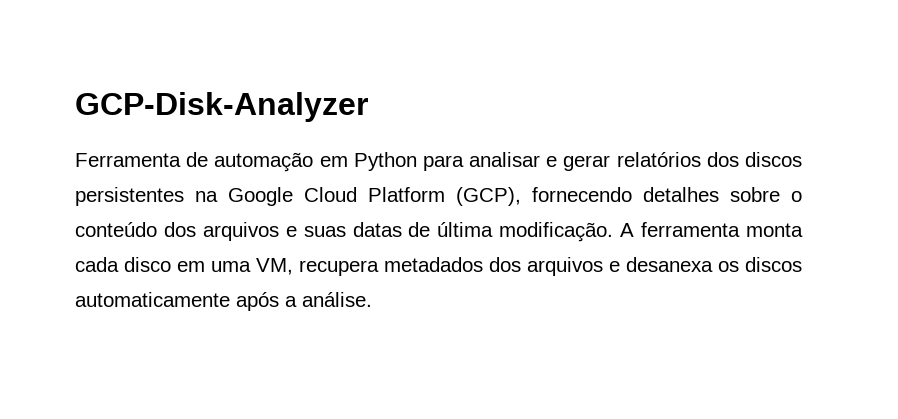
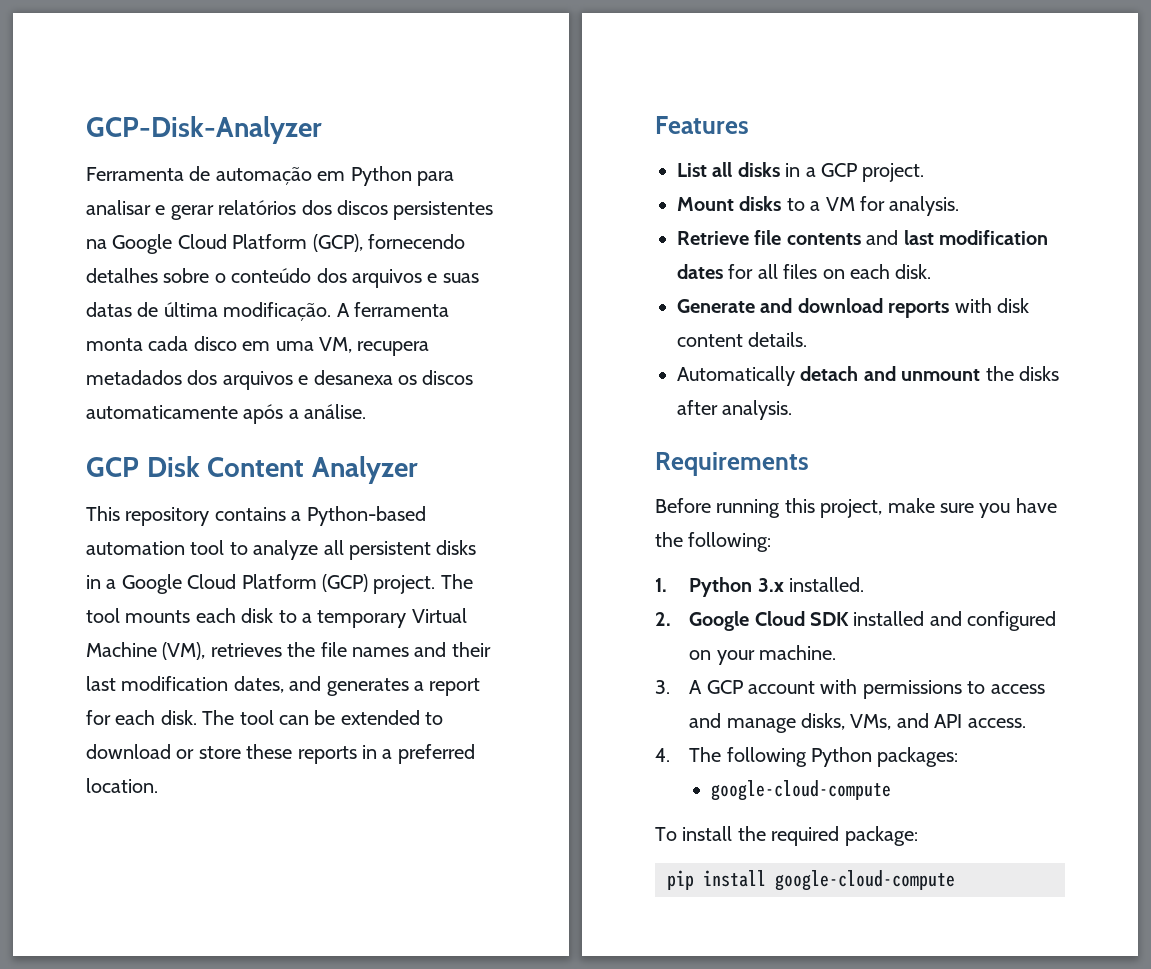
+ GCP Disk Content Analyzer
+ This repository contains a Python-based automation tool to analyze all persistent disks in a Google Cloud Platform (GCP) project. The tool mounts each disk to a temporary Virtual Machine (VM), retrieves the file names and their last modification dates, and generates a report for each disk. The tool can be extended to download or store these reports in a preferred location.
+ Features
+ List all disks in a GCP project.
+ Mount disks to a VM for analysis.
+ Retrieve file contents and last modification dates for all files on each disk.
+ Generate and download reports with disk content details.
+ Automatically detach and unmount the disks after analysis.
+ Requirements
+ Before running this project, make sure you have the following:
+ 1. Python 3.x installed.
+ 2. Google Cloud SDK installed and configured on your machine.
+ 3. A GCP account with permissions to access and manage disks, VMs, and API access.
+ 4. The following Python packages:
+ google-cloud-compute
+ To install the required package:
+ pip install google-cloud-compute

